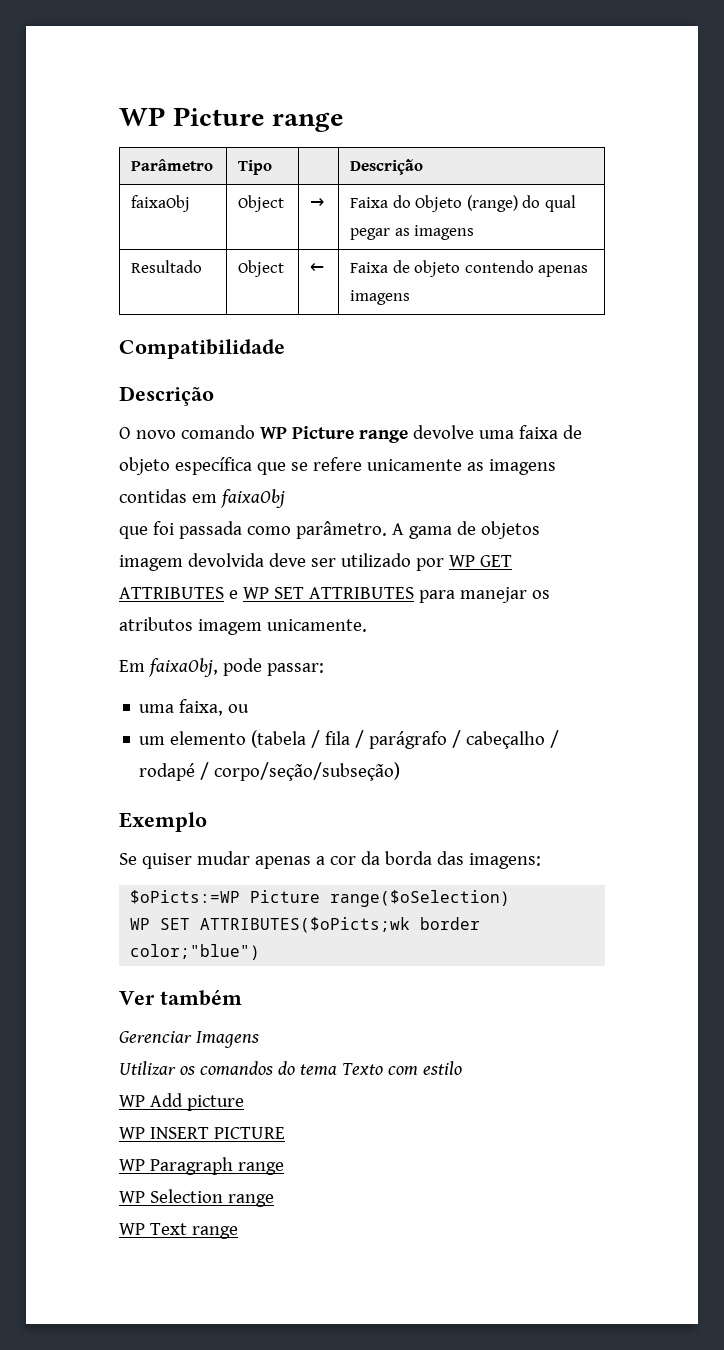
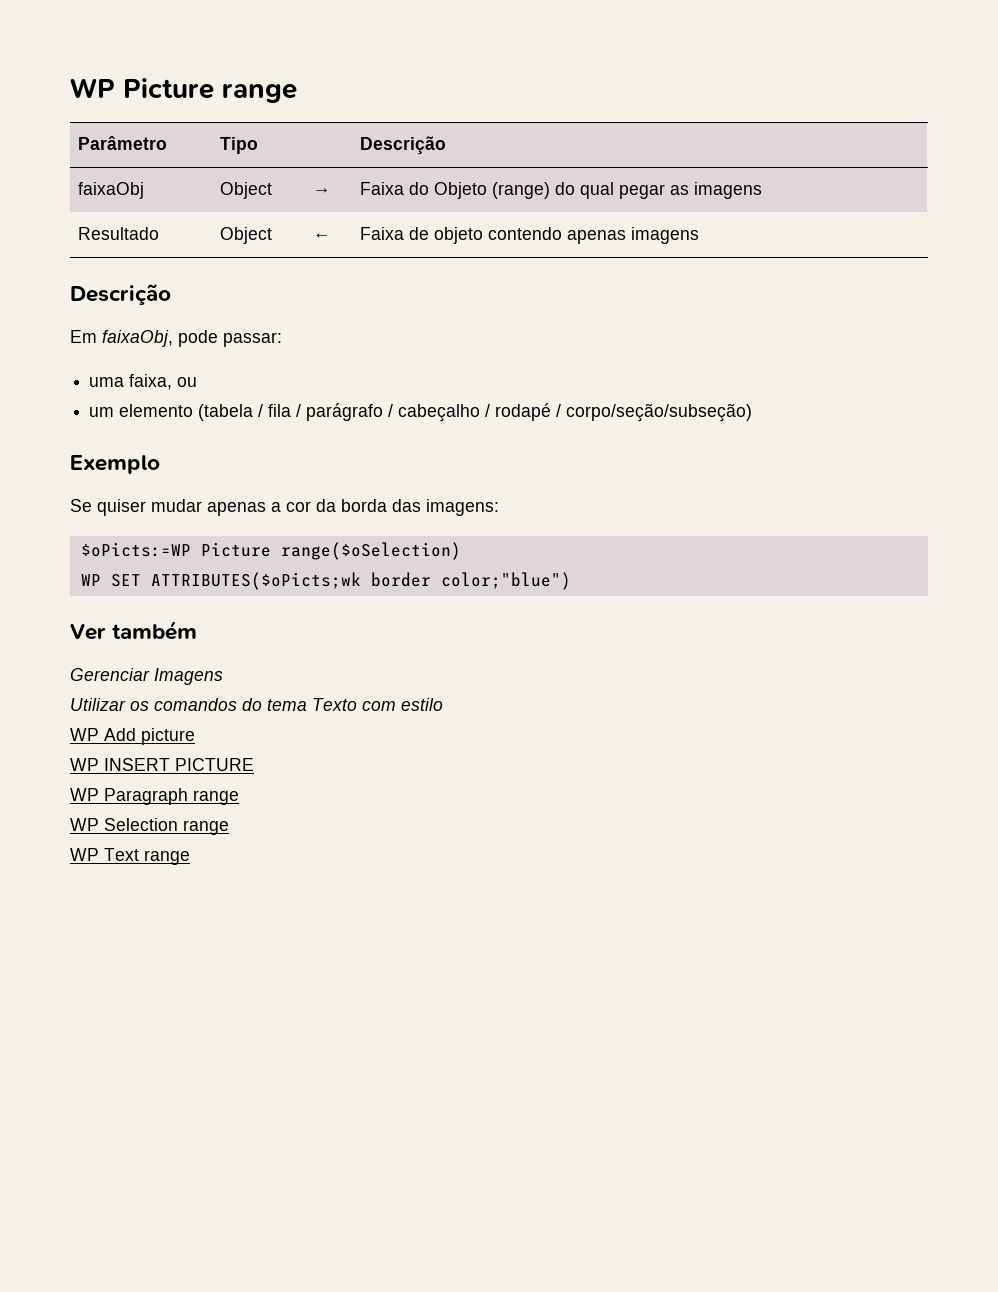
  Resultado | Object | ← | Faixa de objeto contendo apenas imagens
- Compatibilidade
  Descrição
- O novo comando WP Picture range devolve uma faixa de objeto específica que se refere unicamente as imagens contidas em faixaObj
- que foi passada como parâmetro. A gama de objetos imagem devolvida deve ser utilizado por WP GET ATTRIBUTES e WP SET ATTRIBUTES para manejar os atributos imagem unicamente.

